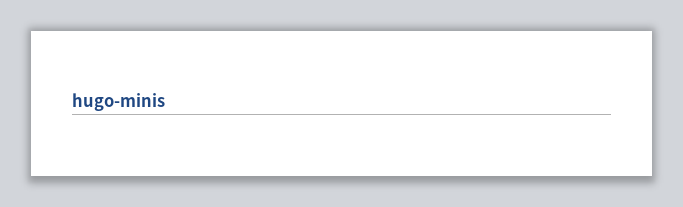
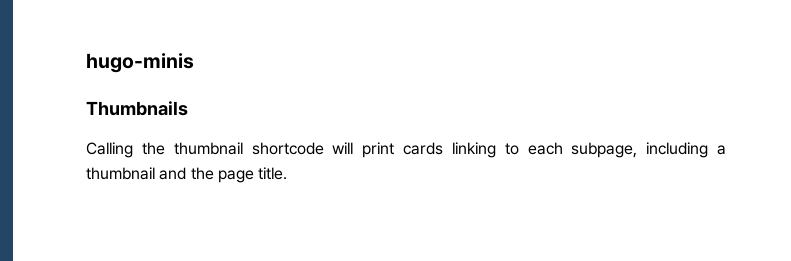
+ Thumbnails
+ Calling the thumbnail shortcode will print cards linking to each subpage, including a thumbnail and the page title.

